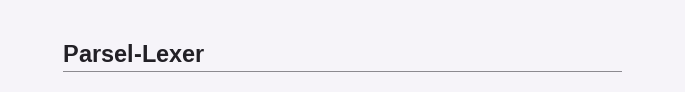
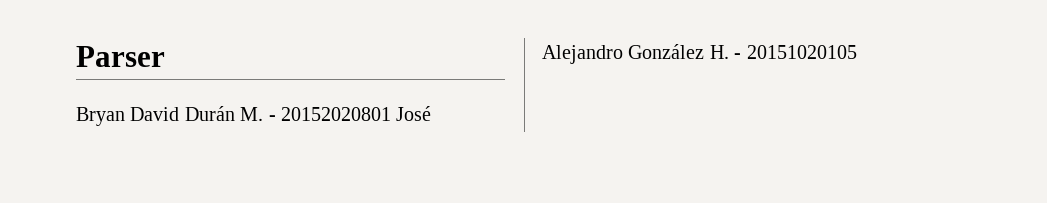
- Parsel-Lexer
+ Parser
+ Bryan David Durán M. - 20152020801 José Alejandro González H. - 20151020105

